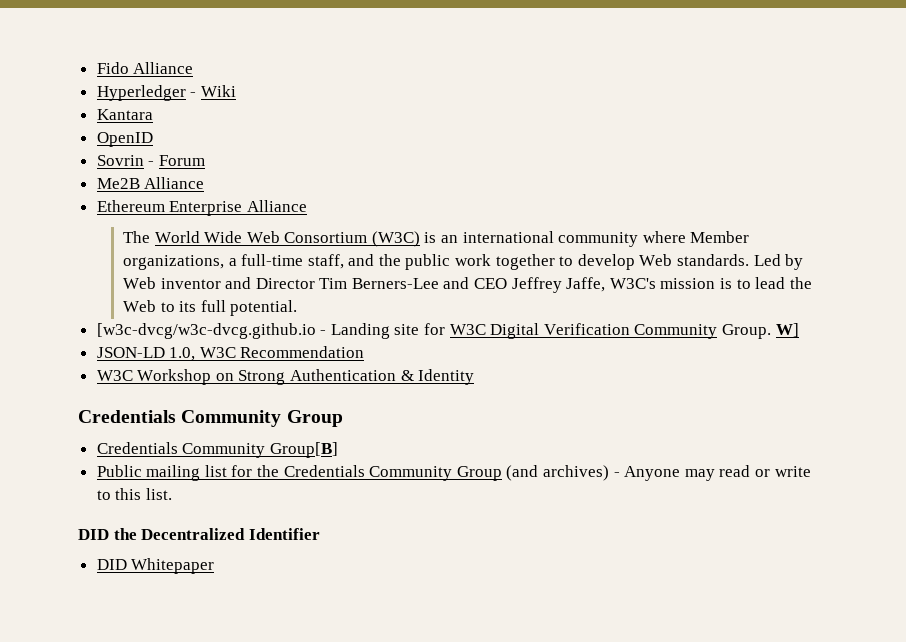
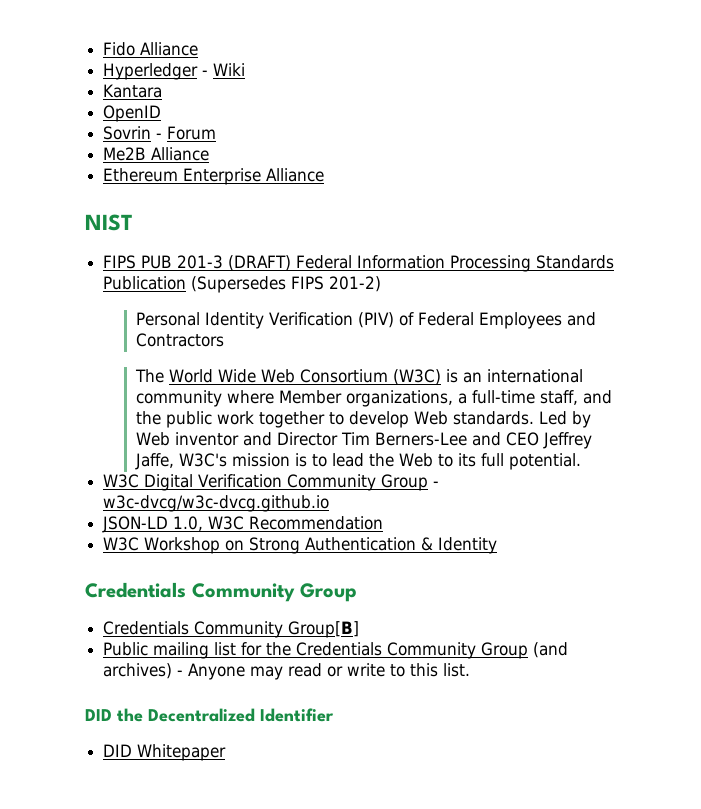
+ NIST
+ FIPS PUB 201-3 (DRAFT) Federal Information Processing Standards Publication (Supersedes FIPS 201-2)
+ Personal Identity Verification (PIV) of Federal Employees and Contractors
- [w3c-dvcg/w3c-dvcg.github.io - Landing site for W3C Digital Verification Community Group. W]
+ W3C Digital Verification Community Group - w3c-dvcg/w3c-dvcg.github.io

